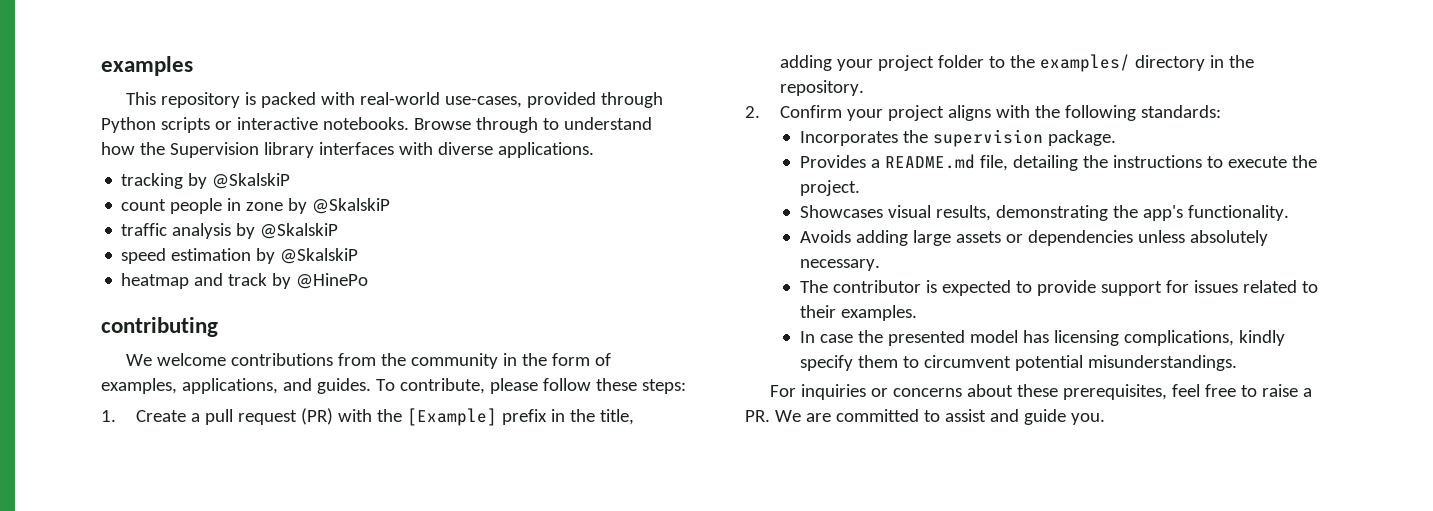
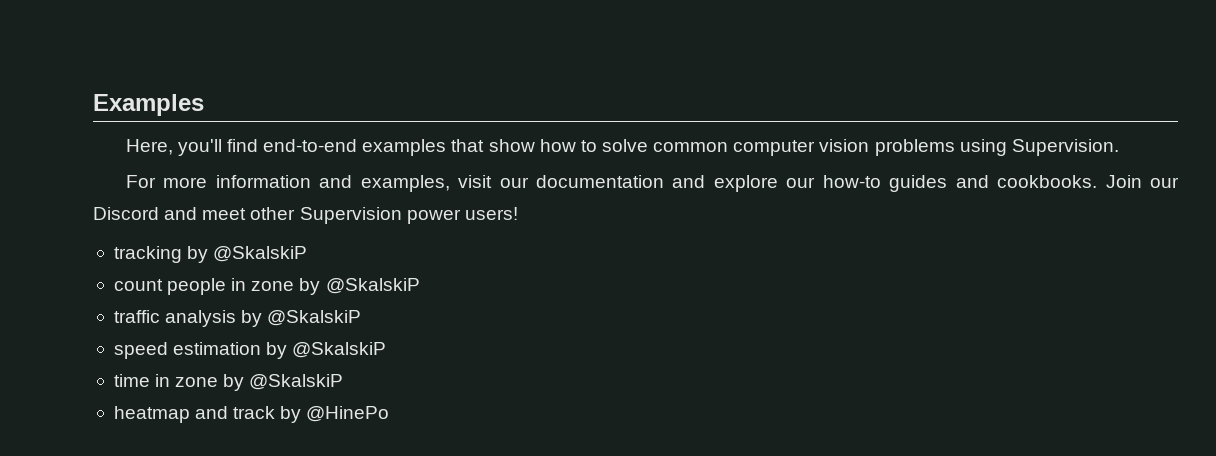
- examples
- This repository is packed with real-world use-cases, provided through Python scripts or interactive notebooks. Browse through to understand how the Supervision library interfaces with diverse applications.
+ Examples
+ Here, you'll find end-to-end examples that show how to solve common computer vision problems using Supervision.
+ For more information and examples, visit our documentation and explore our how-to guides and cookbooks. Join our Discord and meet other Supervision power users!
+ time in zone by @SkalskiP
- contributing
- We welcome contributions from the community in the form of examples, applications, and guides. To contribute, please follow these steps:
- 1. Create a pull request (PR) with the [Example] prefix in the title, adding your project folder to the examples/ directory in the repository.
- 2. Confirm your project aligns with the following standards:
- Incorporates the supervision package.
- Provides a README.md file, detailing the instructions to execute the project.
- Showcases visual results, demonstrating the app's functionality.
- Avoids adding large assets or dependencies unless absolutely necessary.
- The contributor is expected to provide support for issues related to their examples.
- In case the presented model has licensing complications, kindly specify them to circumvent potential misunderstandings.
- For inquiries or concerns about these prerequisites, feel free to raise a PR. We are committed to assist and guide you.

